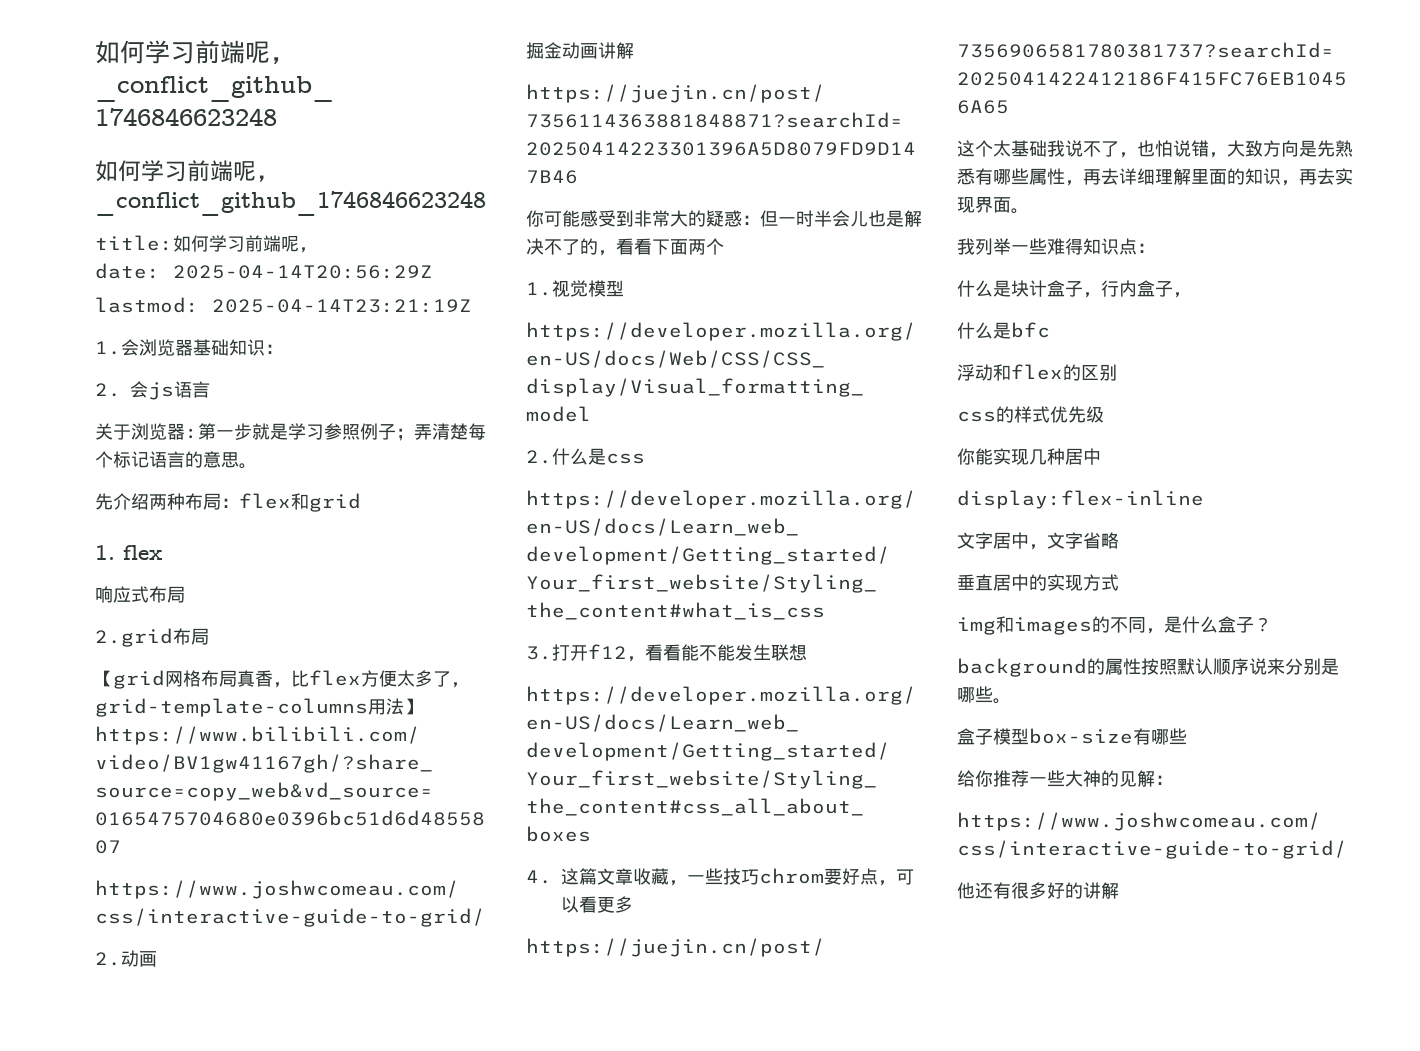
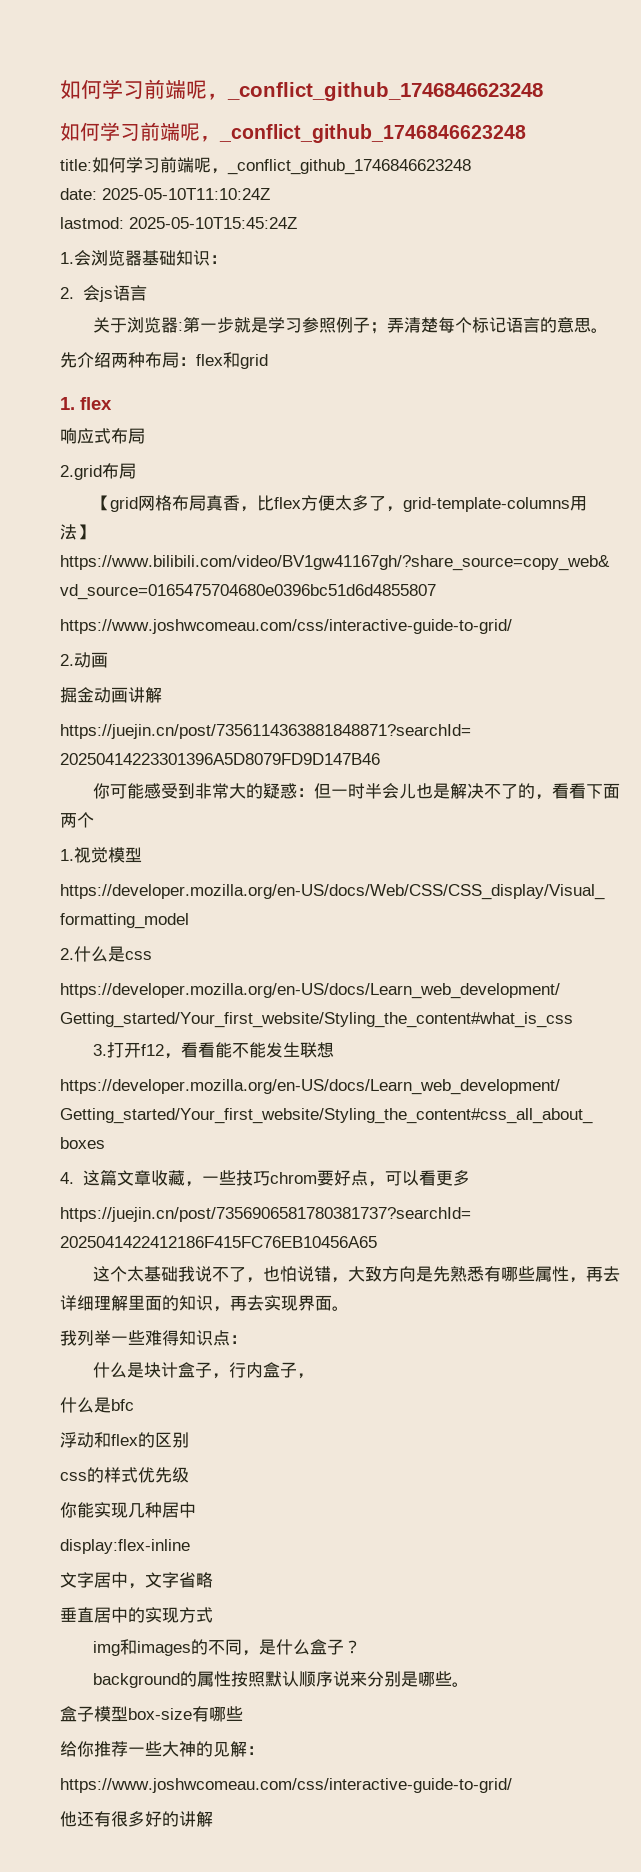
- title:如何学习前端呢，
+ title:如何学习前端呢，_conflict_github_1746846623248
- date: 2025-04-14T20:56:29Z
+ date: 2025-05-10T11:10:24Z
- lastmod: 2025-04-14T23:21:19Z
+ lastmod: 2025-05-10T15:45:24Z

